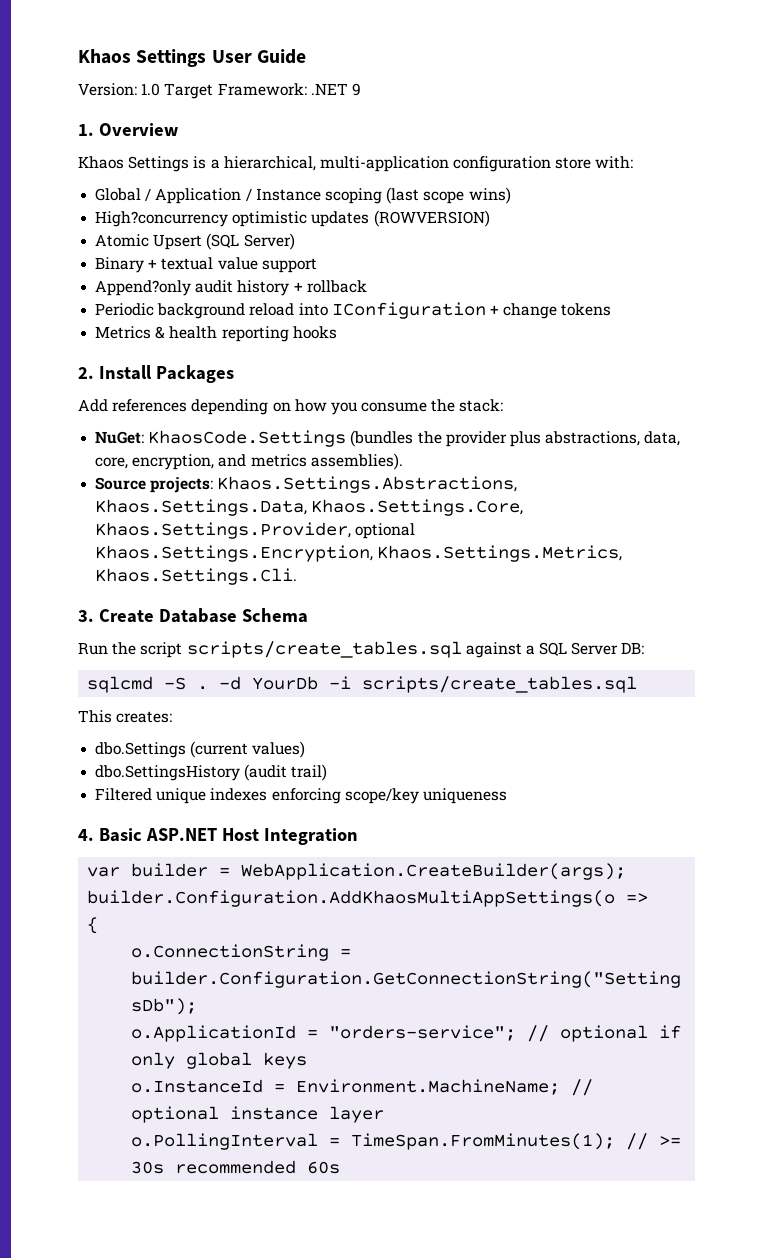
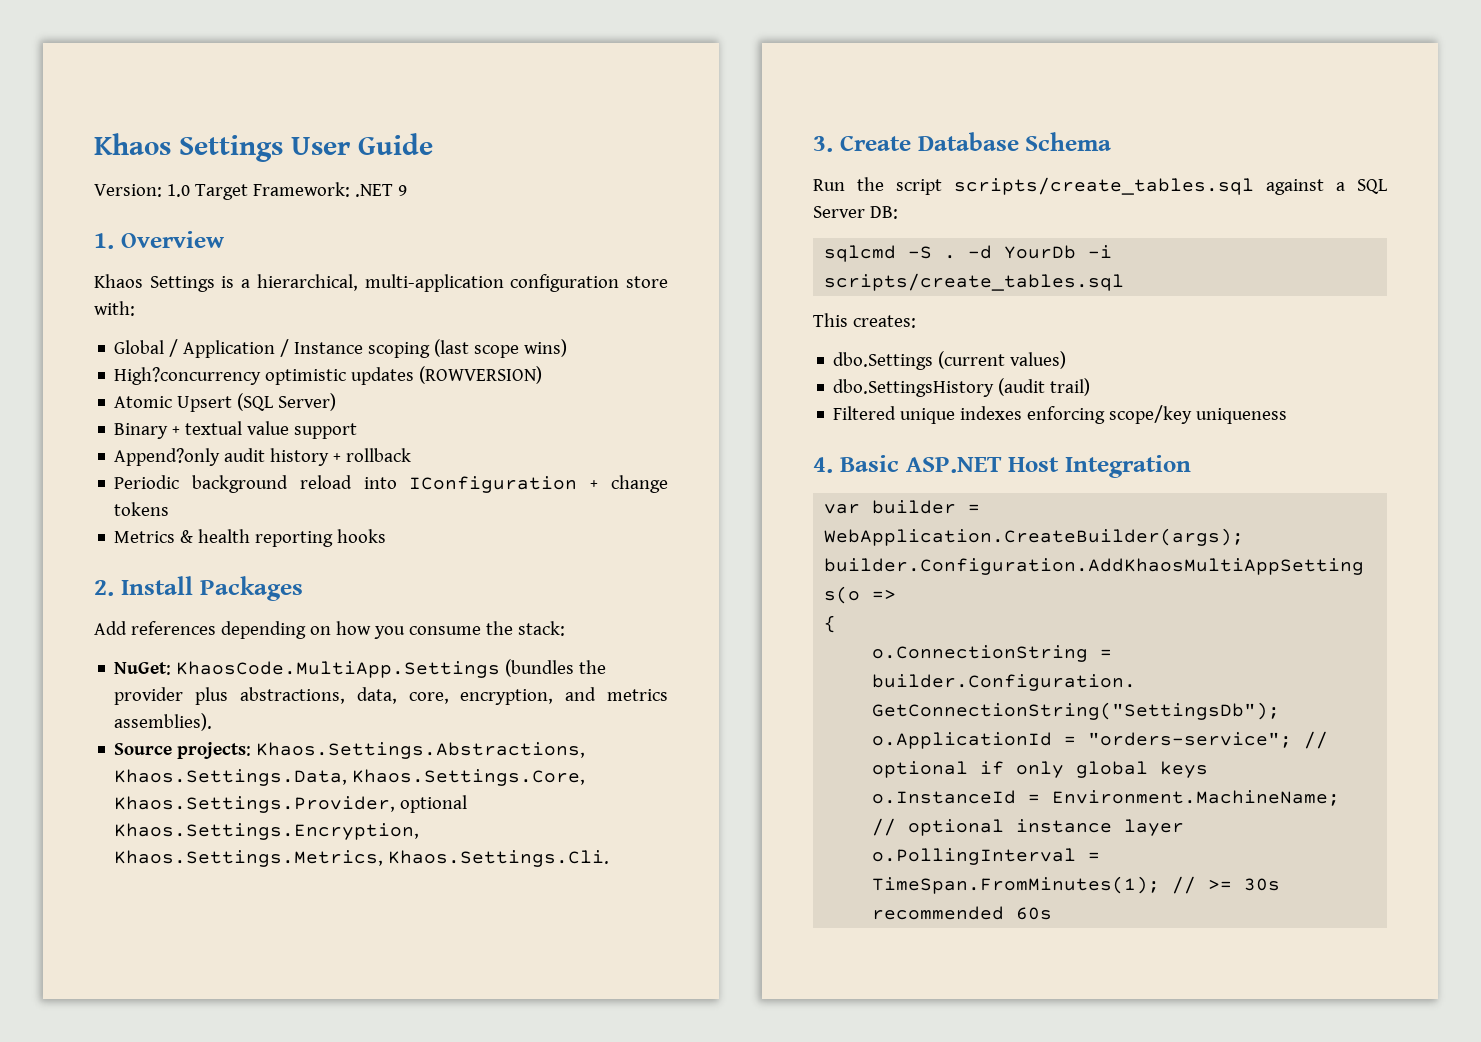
- NuGet: KhaosCode.Settings (bundles the provider plus abstractions, data, core, encryption, and metrics assemblies).
+ NuGet: KhaosCode.MultiApp.Settings (bundles the provider plus abstractions, data, core, encryption, and metrics assemblies).

